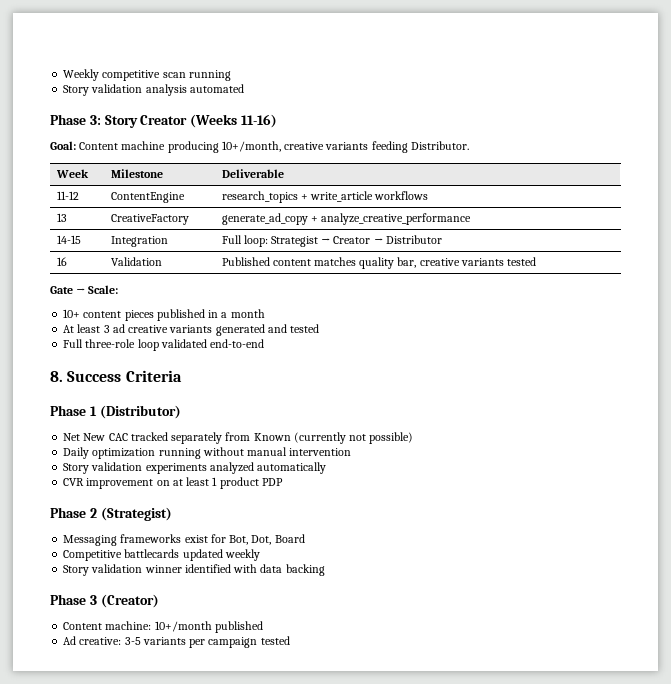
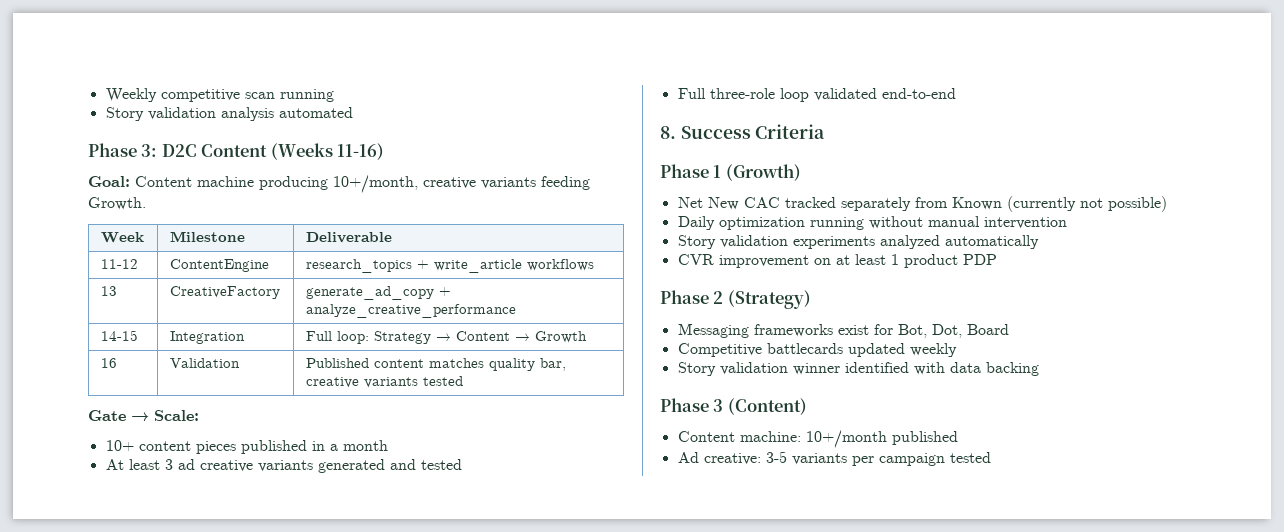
- Phase 3: Story Creator (Weeks 11-16)
+ Phase 3: D2C Content (Weeks 11-16)
- Goal: Content machine producing 10+/month, creative variants feeding Distributor.
+ Goal: Content machine producing 10+/month, creative variants feeding Growth.
- 14-15 | Integration | Full loop: Strategist → Creator → Distributor
+ 14-15 | Integration | Full loop: Strategy → Content → Growth
- Phase 1 (Distributor)
+ Phase 1 (Growth)
- Phase 2 (Strategist)
+ Phase 2 (Strategy)
- Phase 3 (Creator)
+ Phase 3 (Content)

